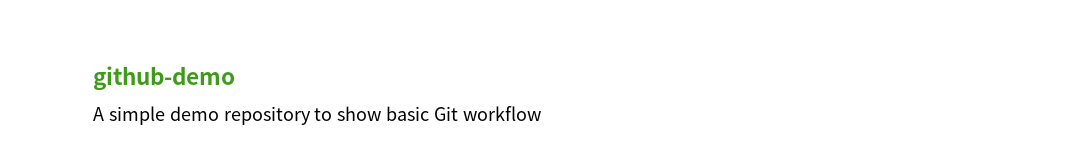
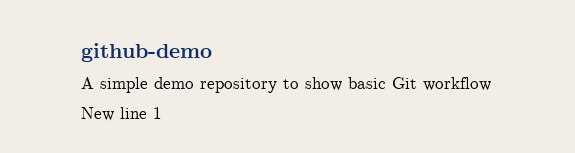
+ New line 1

